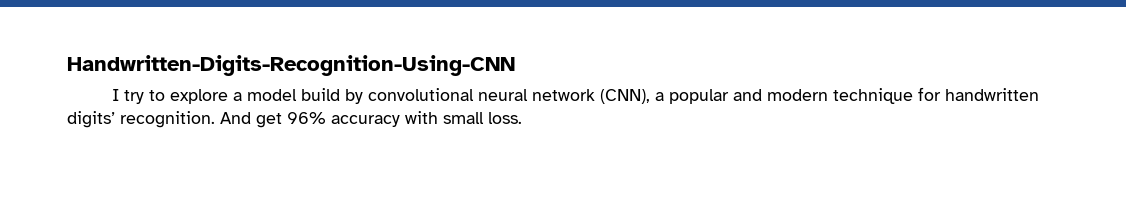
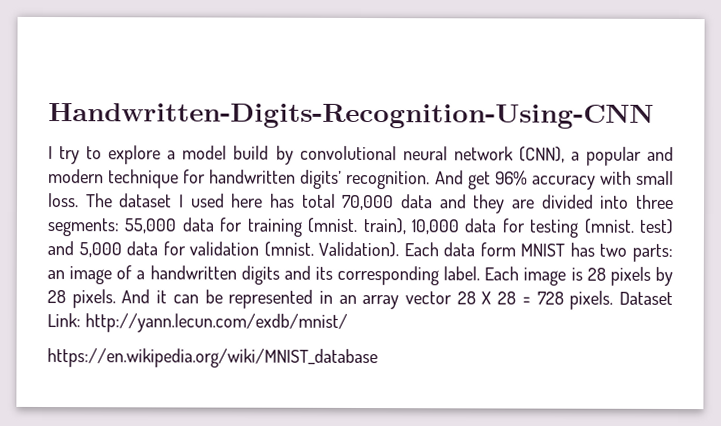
+ The dataset I used here has total 70,000 data and they are divided into three segments: 55,000 data for training (mnist. train), 10,000 data for testing (mnist. test) and 5,000 data for validation (mnist. Validation). Each data form MNIST has two parts: an image of a handwritten digits and its corresponding label. Each image is 28 pixels by 28 pixels. And it can be represented in an array vector 28 X 28 = 728 pixels. Dataset Link: http://yann.lecun.com/exdb/mnist/
+ https://en.wikipedia.org/wiki/MNIST_database

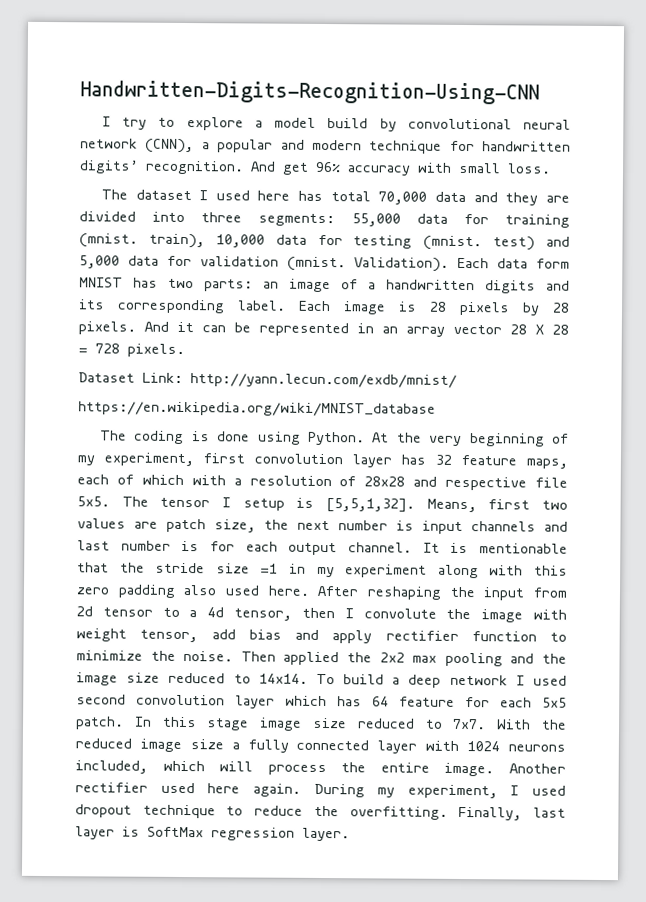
- And get 96% accuracy with small loss. The dataset I used here has total 70,000 data and they are divided into three segments: 55,000 data for training (mnist. train), 10,000 data for testing (mnist. test) and 5,000 data for validation (mnist.
+ And get 96% accuracy with small loss.
+ The dataset I used here has total 70,000 data and they are divided into three segments: 55,000 data for training (mnist. train), 10,000 data for testing (mnist. test) and 5,000 data for validation (mnist.
- And it can be represented in an array vector 28 X 28 = 728 pixels. Dataset Link: http://yann.lecun.com/exdb/mnist/
+ And it can be represented in an array vector 28 X 28 = 728 pixels.
+ Dataset Link: http://yann.lecun.com/exdb/mnist/
+ The coding is done using Python. At the very beginning of my experiment, first convolution layer has 32 feature maps, each of which with a resolution of 28x28 and respective file 5x5. The tensor I setup is [5,5,1,32]. Means, first two values are patch size, the next number is input channels and last number is for each output channel. It is mentionable that the stride size =1 in my experiment along with this zero padding also used here. After reshaping the input from 2d tensor to a 4d tensor, then I convolute the image with weight tensor, add bias and apply rectifier function to minimize the noise. Then applied the 2x2 max pooling and the image size reduced to 14x14. To build a deep network I used second convolution layer which has 64 feature for each 5x5 patch. In this stage image size reduced to 7x7. With the reduced image size a fully connected layer with 1024 neurons included, which will process the entire image. Another rectifier used here again. During my experiment, I used dropout technique to reduce the overfitting. Finally, last layer is SoftMax regression layer.

